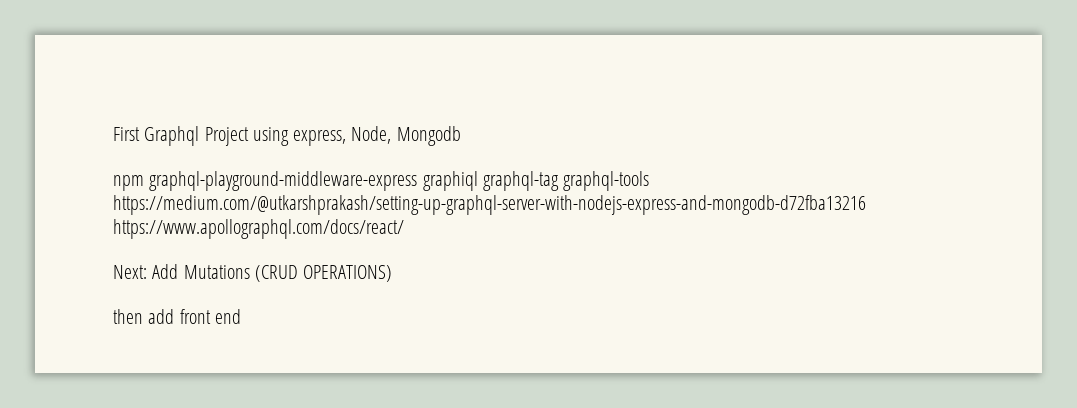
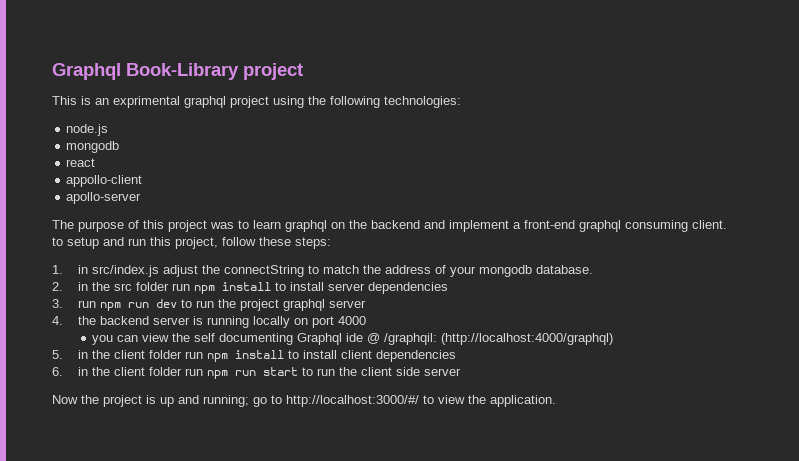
- First Graphql Project using express, Node, Mongodb
- npm graphql-playground-middleware-express graphiql graphql-tag graphql-tools https://medium.com/@utkarshprakash/setting-up-graphql-server-with-nodejs-express-and-mongodb-d72fba13216 https://www.apollographql.com/docs/react/
- Next: Add Mutations (CRUD OPERATIONS)
- then add front end
+ Graphql Book-Library project
+ This is an exprimental graphql project using the following technologies:
+ node.js
+ mongodb
+ react
+ appollo-client
+ apollo-server
+ The purpose of this project was to learn graphql on the backend and implement a front-end graphql consuming client. to setup and run this project, follow these steps:
+ 1. in src/index.js adjust the connectString to match the address of your mongodb database.
+ 2. in the src folder run npm install to install server dependencies
+ 3. run npm run dev to run the project graphql server
+ 4. the backend server is running locally on port 4000
+ you can view the self documenting Graphql ide @ /graphqil: (http://localhost:4000/graphql)
+ 5. in the client folder run npm install to install client dependencies
+ 6. in the client folder run npm run start to run the client side server
+ Now the project is up and running; go to http://localhost:3000/#/ to view the application.

